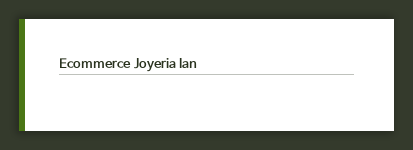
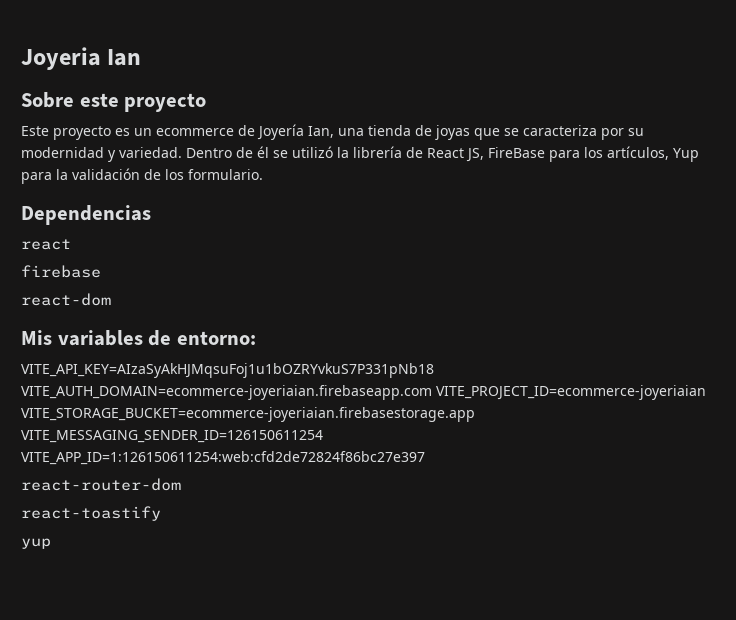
- Ecommerce Joyeria Ian
+ Joyeria Ian
+ Sobre este proyecto
+ Este proyecto es un ecommerce de Joyería Ian, una tienda de joyas que se caracteriza por su modernidad y variedad. Dentro de él se utilizó la librería de React JS, FireBase para los artículos, Yup para la validación de los formulario.
+ Dependencias
+ react
+ firebase
+ react-dom
+ Mis variables de entorno:
+ VITE_API_KEY=AIzaSyAkHJMqsuFoj1u1bOZRYvkuS7P331pNb18 VITE_AUTH_DOMAIN=ecommerce-joyeriaian.firebaseapp.com VITE_PROJECT_ID=ecommerce-joyeriaian VITE_STORAGE_BUCKET=ecommerce-joyeriaian.firebasestorage.app VITE_MESSAGING_SENDER_ID=126150611254 VITE_APP_ID=1:126150611254:web:cfd2de72824f86bc27e397
+ react-router-dom
+ react-toastify
+ yup

